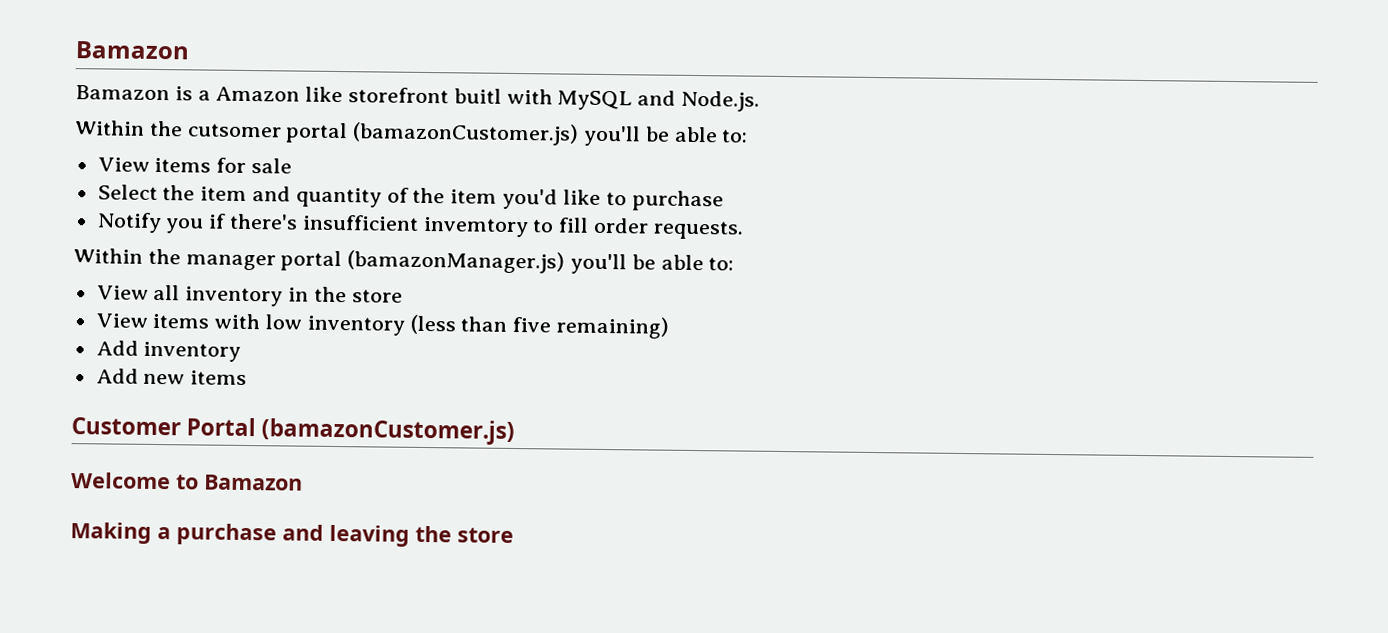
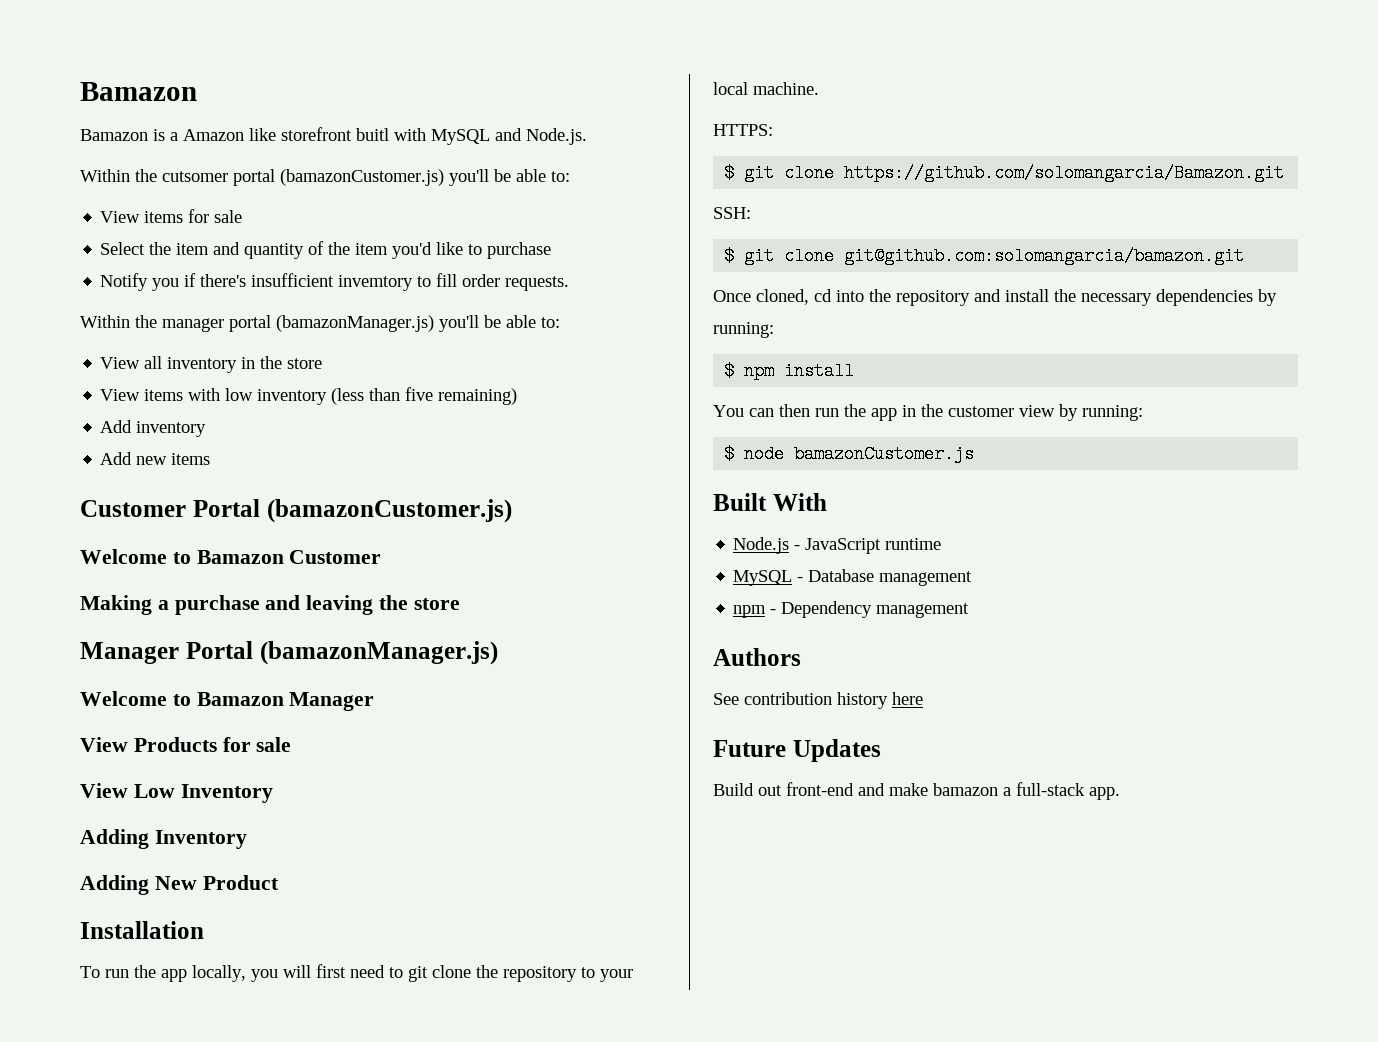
- Welcome to Bamazon
+ Welcome to Bamazon Customer
+ Manager Portal (bamazonManager.js)
+ Welcome to Bamazon Manager
+ View Products for sale
+ View Low Inventory
+ Adding Inventory
+ Adding New Product
+ Installation
+ To run the app locally, you will first need to git clone the repository to your local machine.
+ HTTPS:
+ $ git clone https://github.com/solomangarcia/Bamazon.git
+ SSH:
+ $ git clone git@github.com:solomangarcia/bamazon.git
+ Once cloned, cd into the repository and install the necessary dependencies by running:
+ $ npm install
+ You can then run the app in the customer view by running:
+ $ node bamazonCustomer.js
+ Built With
+ Node.js - JavaScript runtime
+ MySQL - Database management
+ npm - Dependency management
+ Authors
+ See contribution history here
+ Future Updates
+ Build out front-end and make bamazon a full-stack app.

